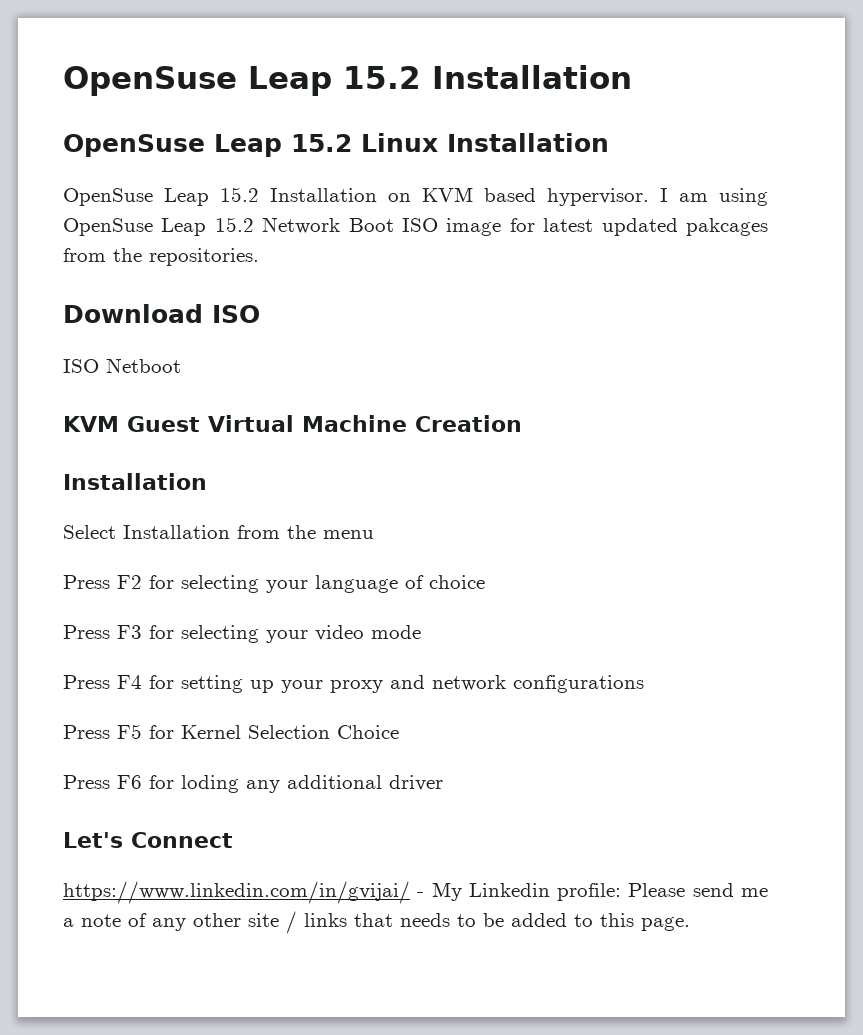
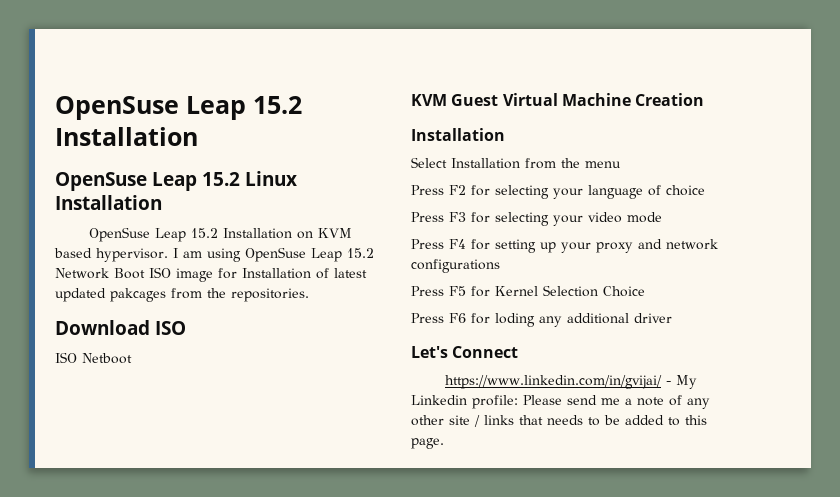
- I am using OpenSuse Leap 15.2 Network Boot ISO image for latest updated pakcages from the repositories.
+ I am using OpenSuse Leap 15.2 Network Boot ISO image for Installation of latest updated pakcages from the repositories.

